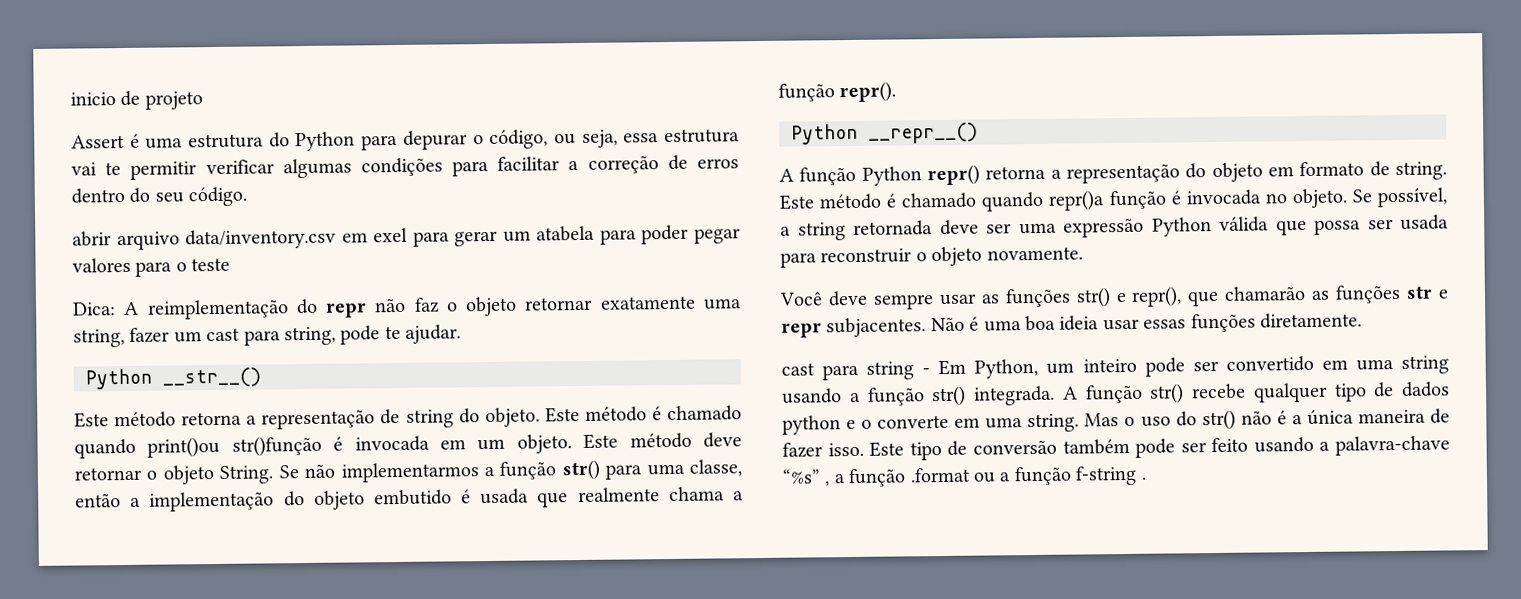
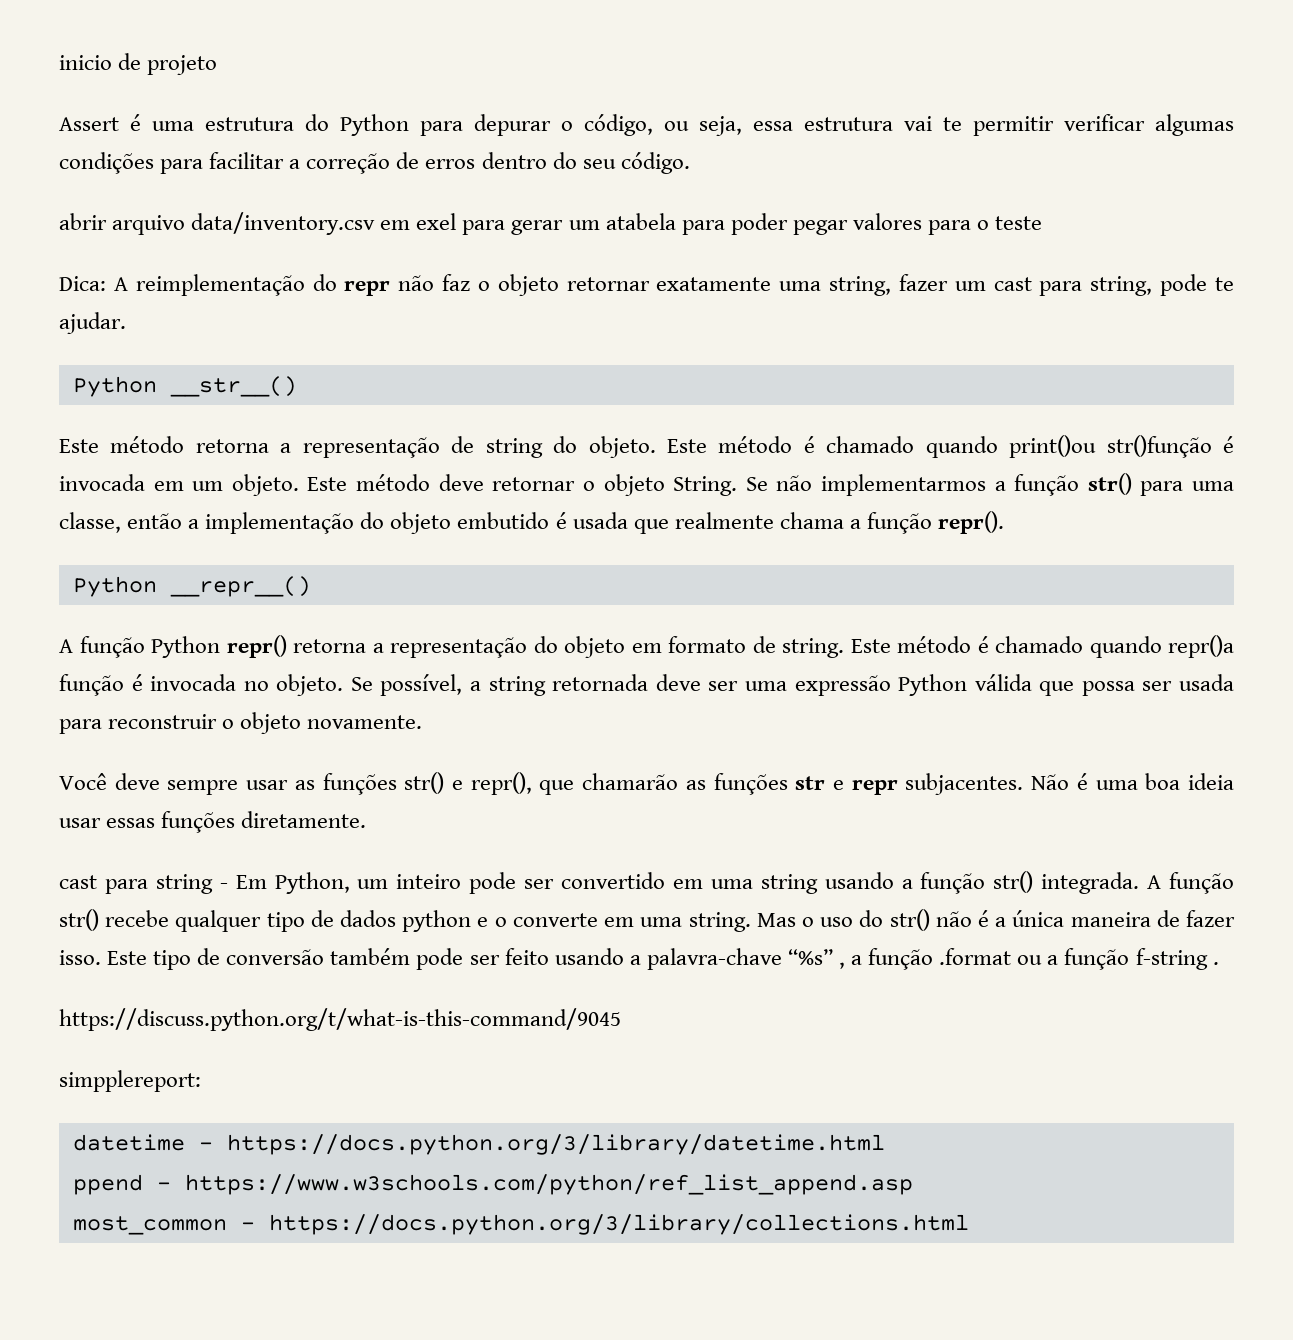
+ https://discuss.python.org/t/what-is-this-command/9045
+ simpplereport:
+ datetime - https://docs.python.org/3/library/datetime.html
+ ppend - https://www.w3schools.com/python/ref_list_append.asp
+ most_common - https://docs.python.org/3/library/collections.html

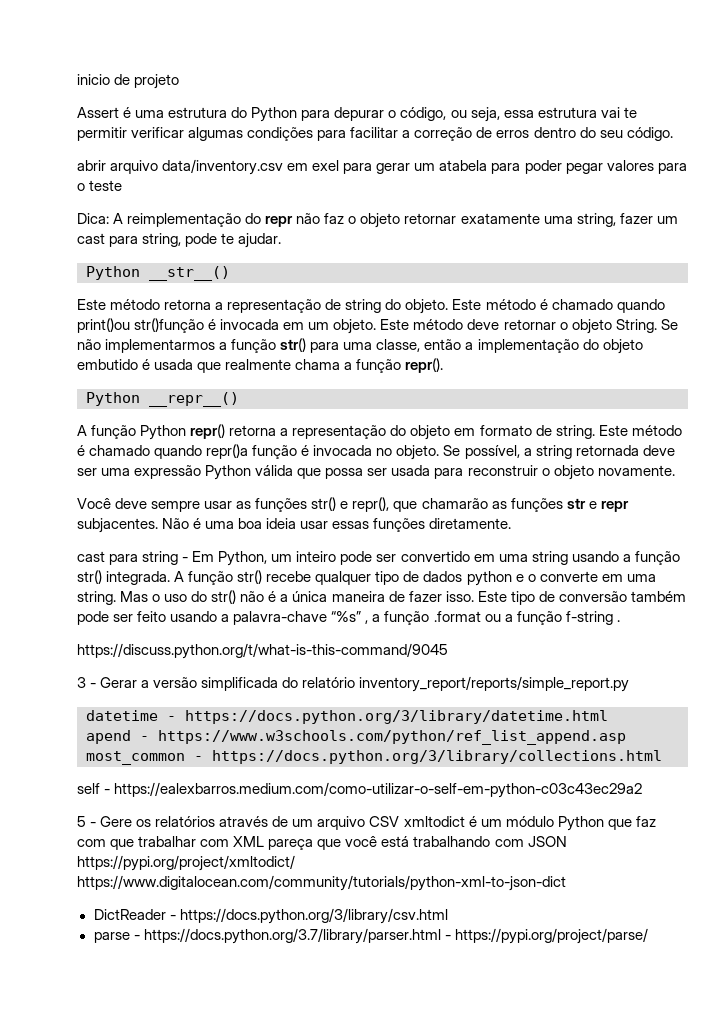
- simpplereport:
+ 3 - Gerar a versão simplificada do relatório inventory_report/reports/simple_report.py
- ppend - https://www.w3schools.com/python/ref_list_append.asp
+ apend - https://www.w3schools.com/python/ref_list_append.asp
+ self - https://ealexbarros.medium.com/como-utilizar-o-self-em-python-c03c43ec29a2
+ 5 - Gere os relatórios através de um arquivo CSV xmltodict é um módulo Python que faz com que trabalhar com XML pareça que você está trabalhando com JSON https://pypi.org/project/xmltodict/ https://www.digitalocean.com/community/tutorials/python-xml-to-json-dict
+ DictReader - https://docs.python.org/3/library/csv.html
+ parse - https://docs.python.org/3.7/library/parser.html - https://pypi.org/project/parse/

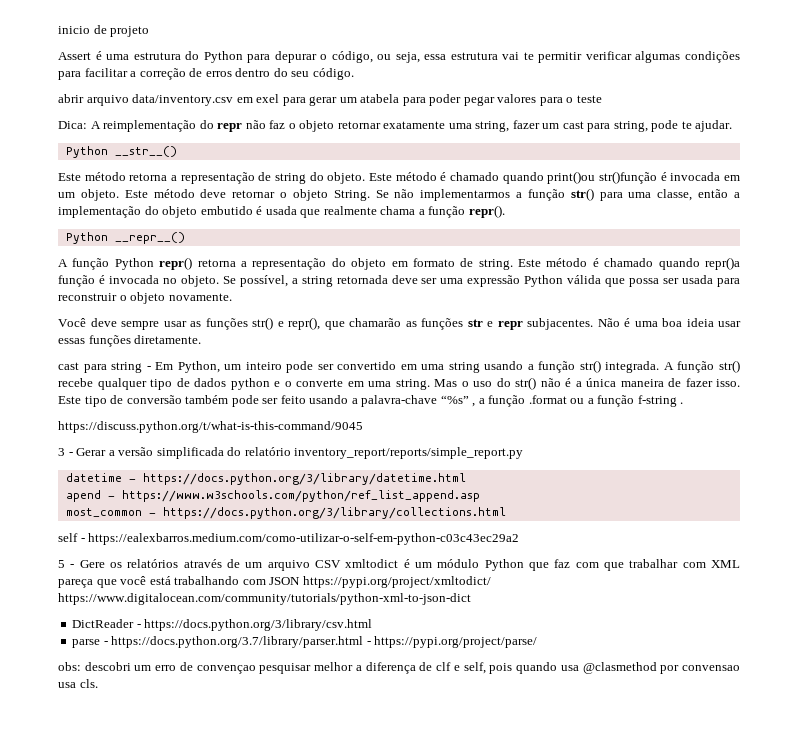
+ obs: descobri um erro de convençao pesquisar melhor a diferença de clf e self, pois quando usa @clasmethod por convensao usa cls.

